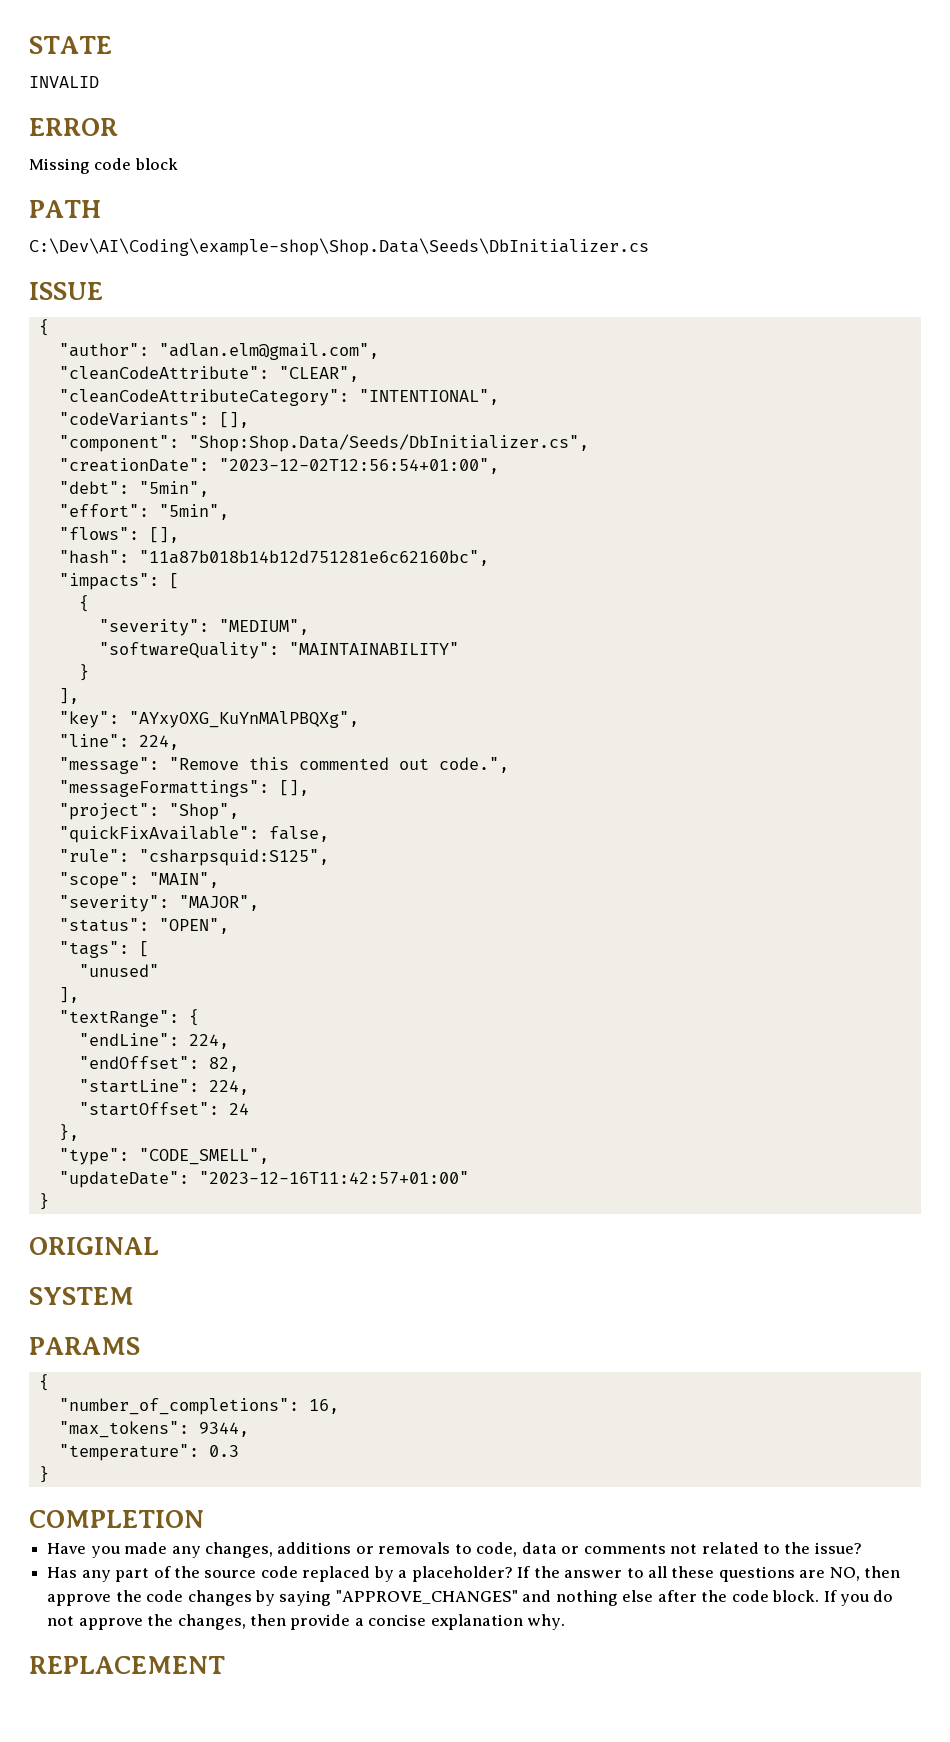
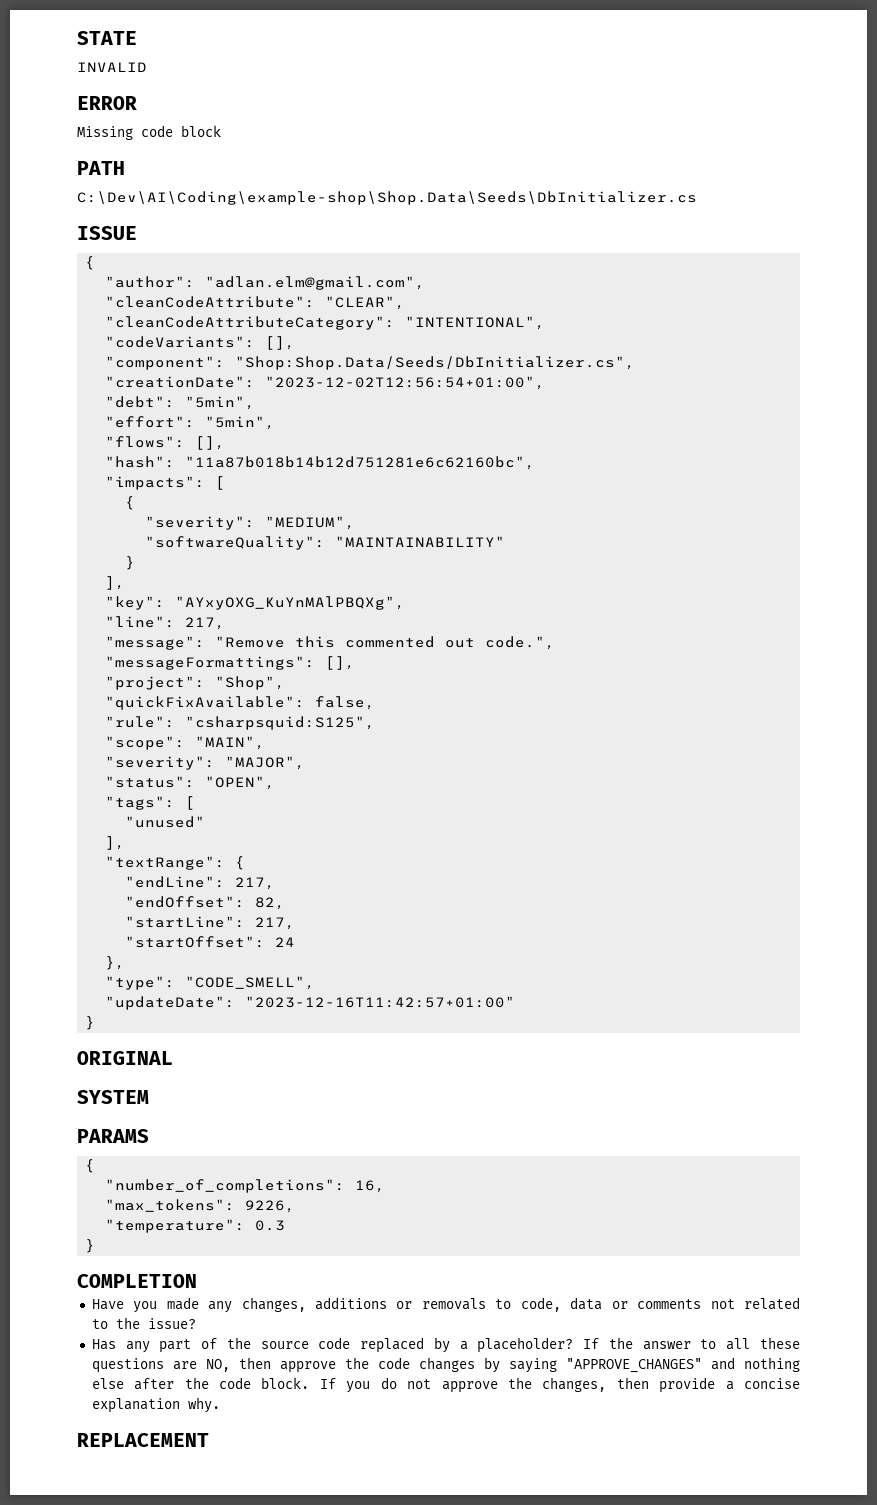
- "line": 224,
+ "line": 217,
- "endLine": 224,
+ "endLine": 217,
- "startLine": 224,
+ "startLine": 217,
- "max_tokens": 9344,
+ "max_tokens": 9226,

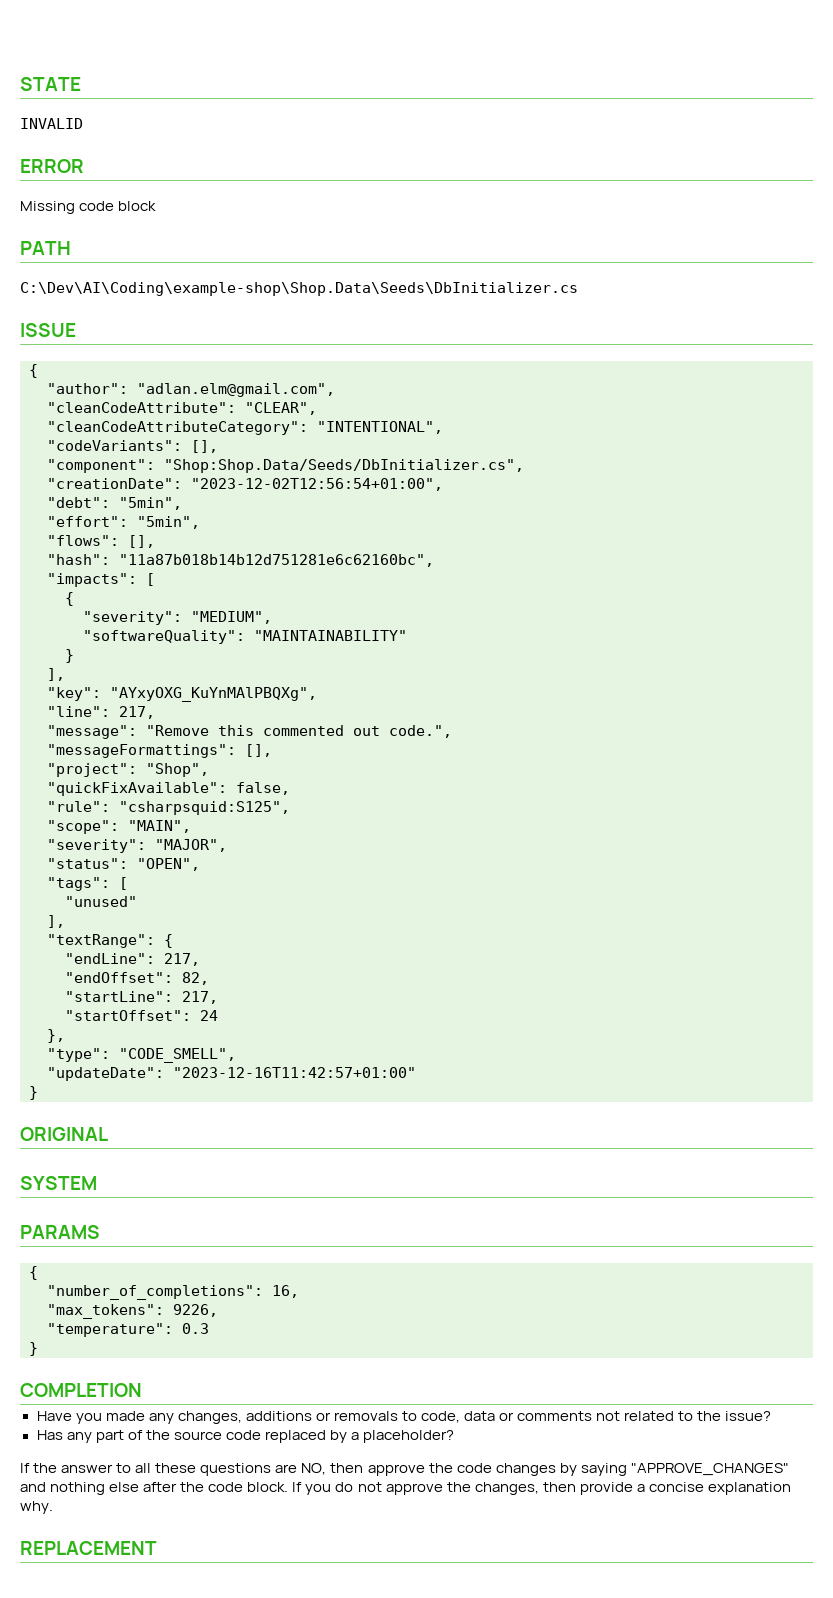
- Has any part of the source code replaced by a placeholder? If the answer to all these questions are NO, then approve the code changes by saying "APPROVE_CHANGES" and nothing else after the code block.
+ Has any part of the source code replaced by a placeholder?
+ If the answer to all these questions are NO, then approve the code changes by saying "APPROVE_CHANGES" and nothing else after the code block.

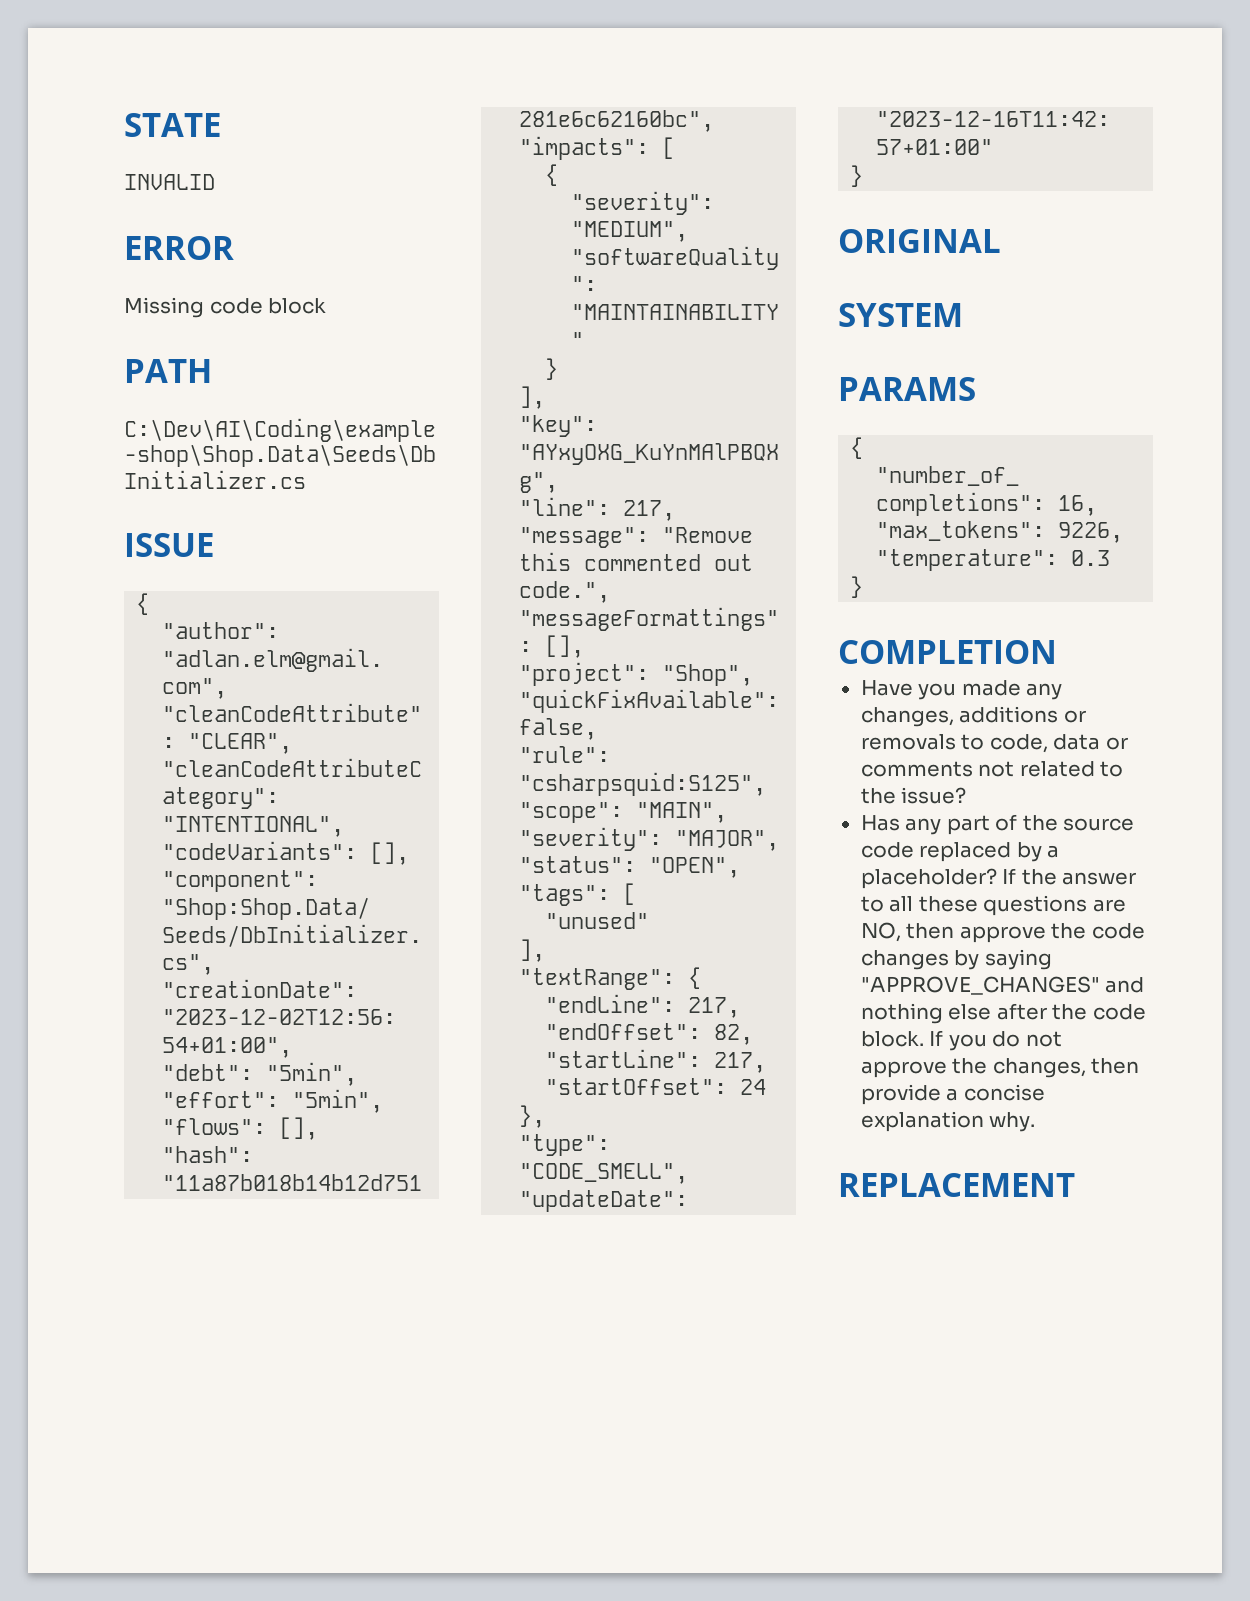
- Has any part of the source code replaced by a placeholder?
- If the answer to all these questions are NO, then approve the code changes by saying "APPROVE_CHANGES" and nothing else after the code block.
+ Has any part of the source code replaced by a placeholder? If the answer to all these questions are NO, then approve the code changes by saying "APPROVE_CHANGES" and nothing else after the code block.

